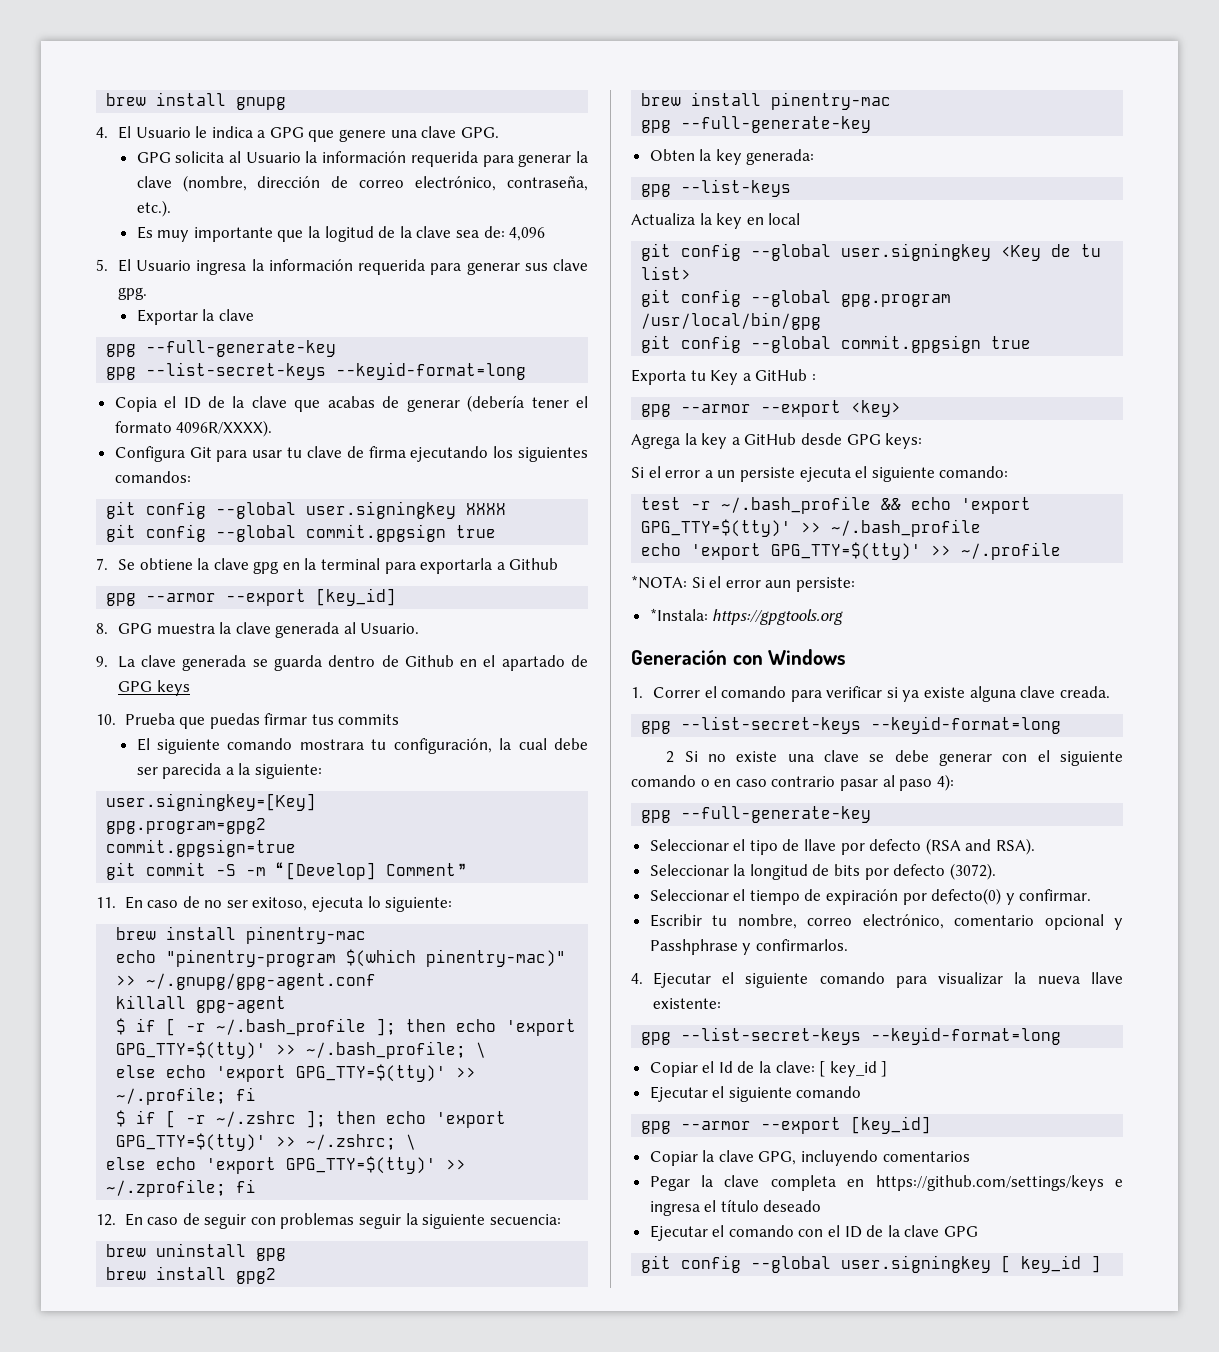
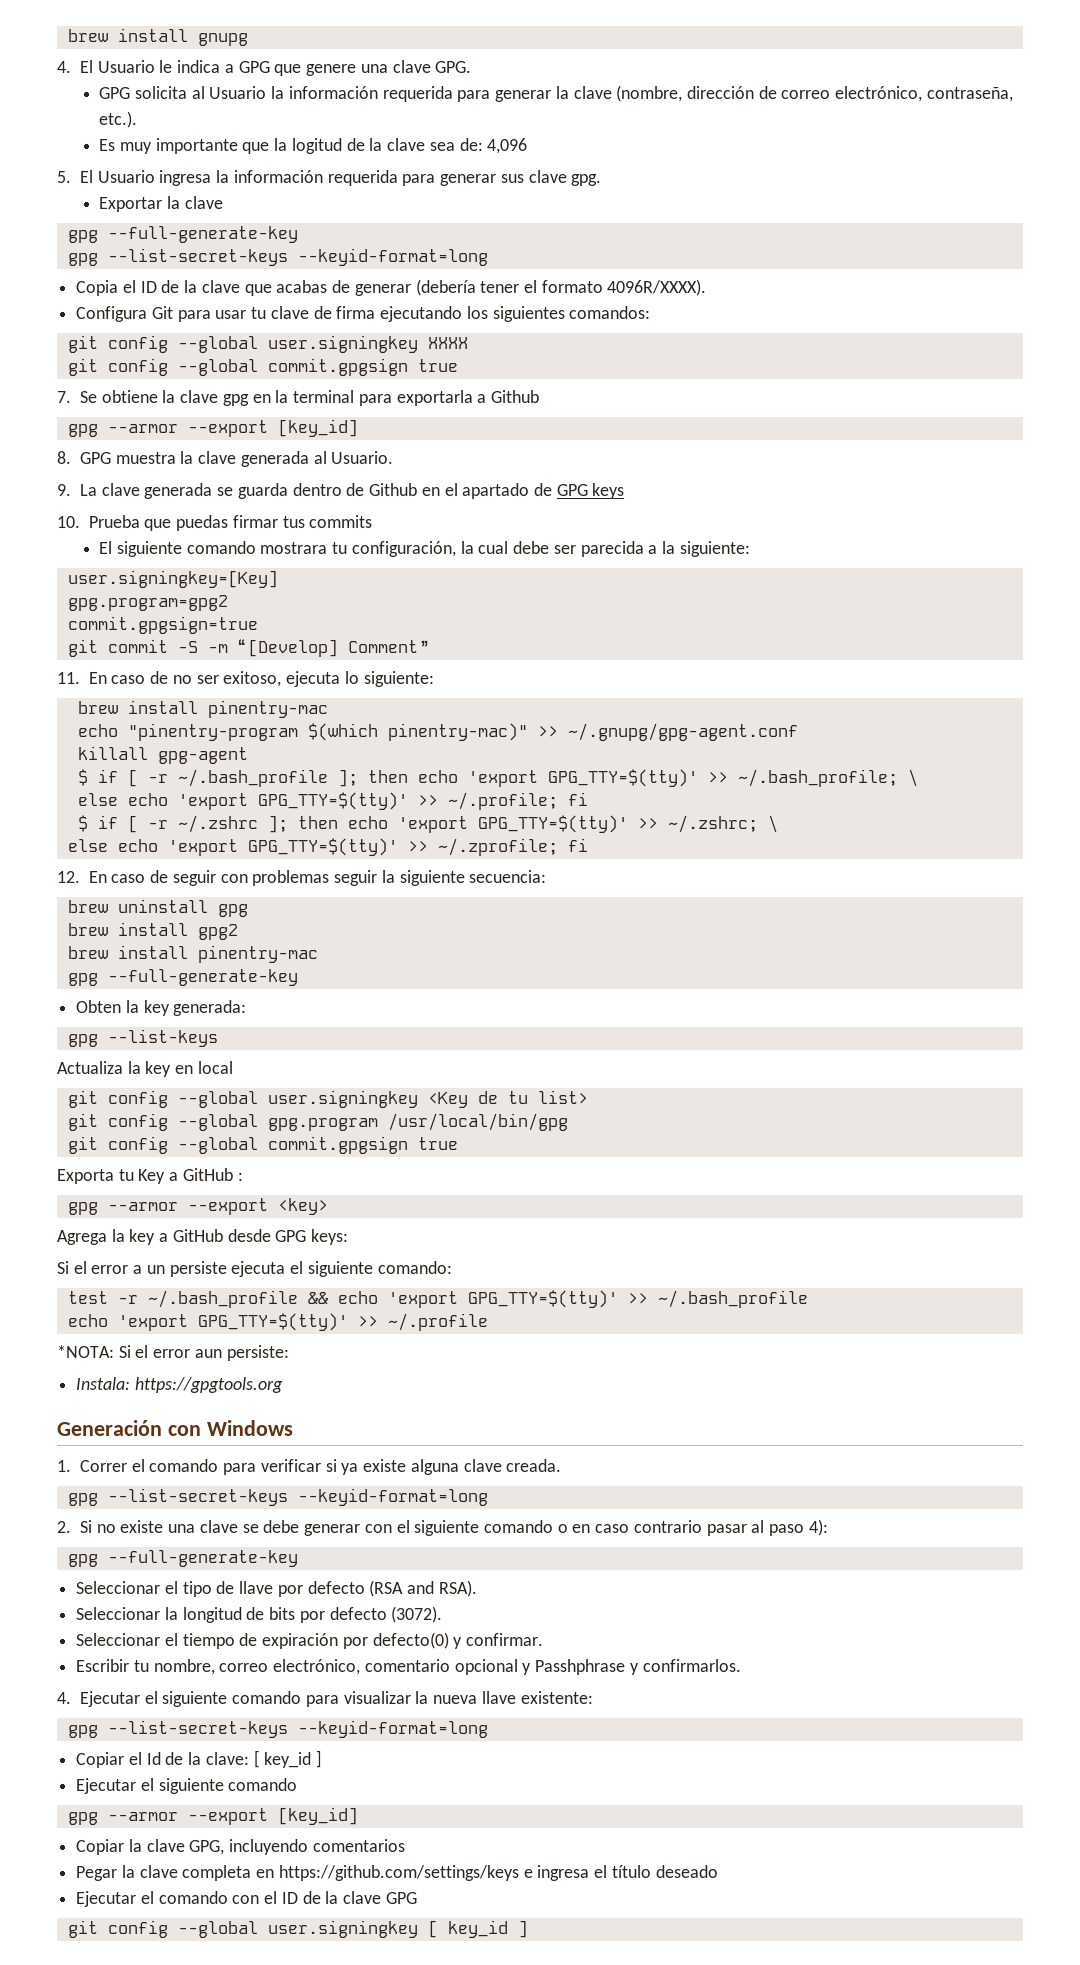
- *Instala: https://gpgtools.org
+ Instala: https://gpgtools.org
- 2 Si no existe una clave se debe generar con el siguiente comando o en caso contrario pasar al paso 4):
+ 2. Si no existe una clave se debe generar con el siguiente comando o en caso contrario pasar al paso 4):

